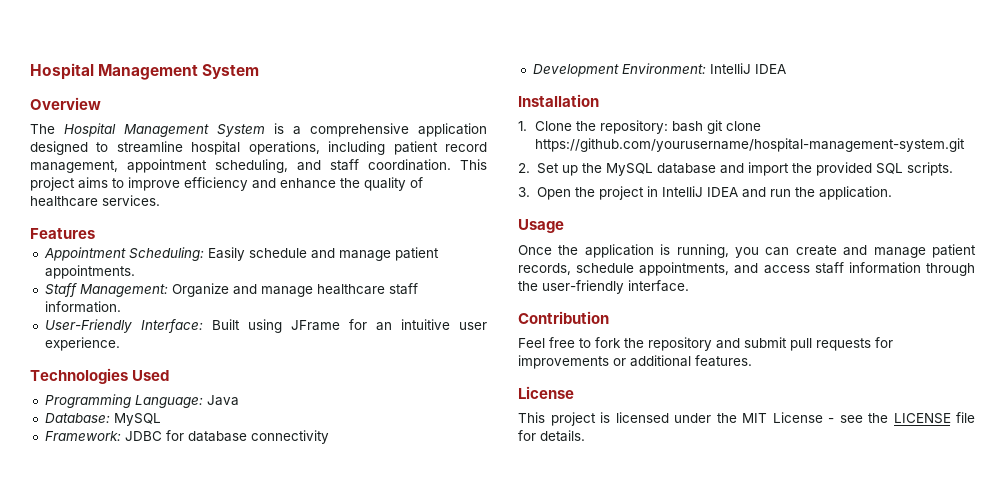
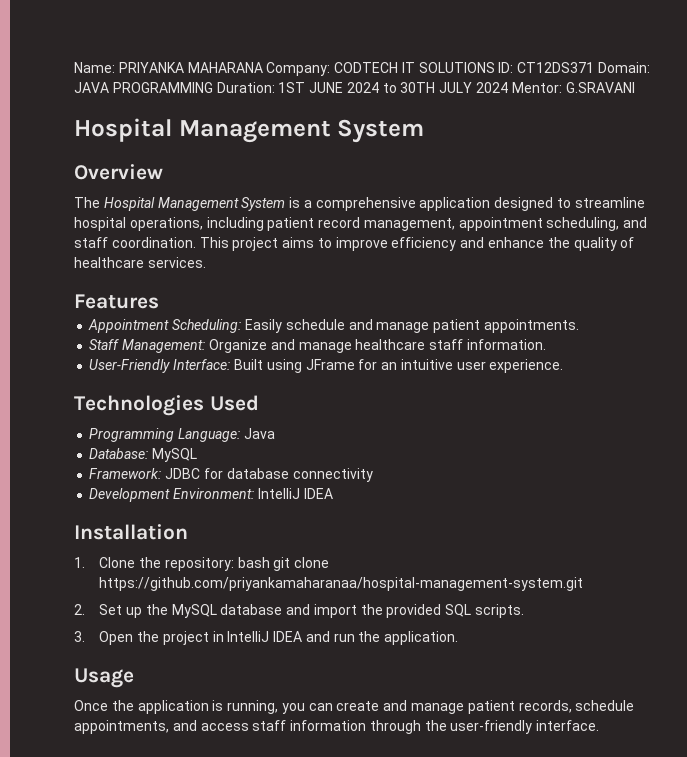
+ Name: PRIYANKA MAHARANA Company: CODTECH IT SOLUTIONS ID: CT12DS371 Domain: JAVA PROGRAMMING Duration: 1ST JUNE 2024 to 30TH JULY 2024 Mentor: G.SRAVANI
- 1. Clone the repository: bash git clone https://github.com/yourusername/hospital-management-system.git
+ 1. Clone the repository: bash git clone https://github.com/priyankamaharanaa/hospital-management-system.git
- Contribution
- Feel free to fork the repository and submit pull requests for improvements or additional features.
- License
- This project is licensed under the MIT License - see the LICENSE file for details.

